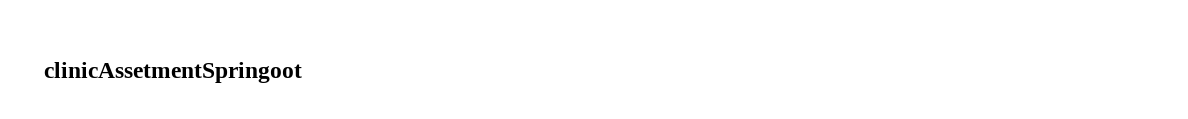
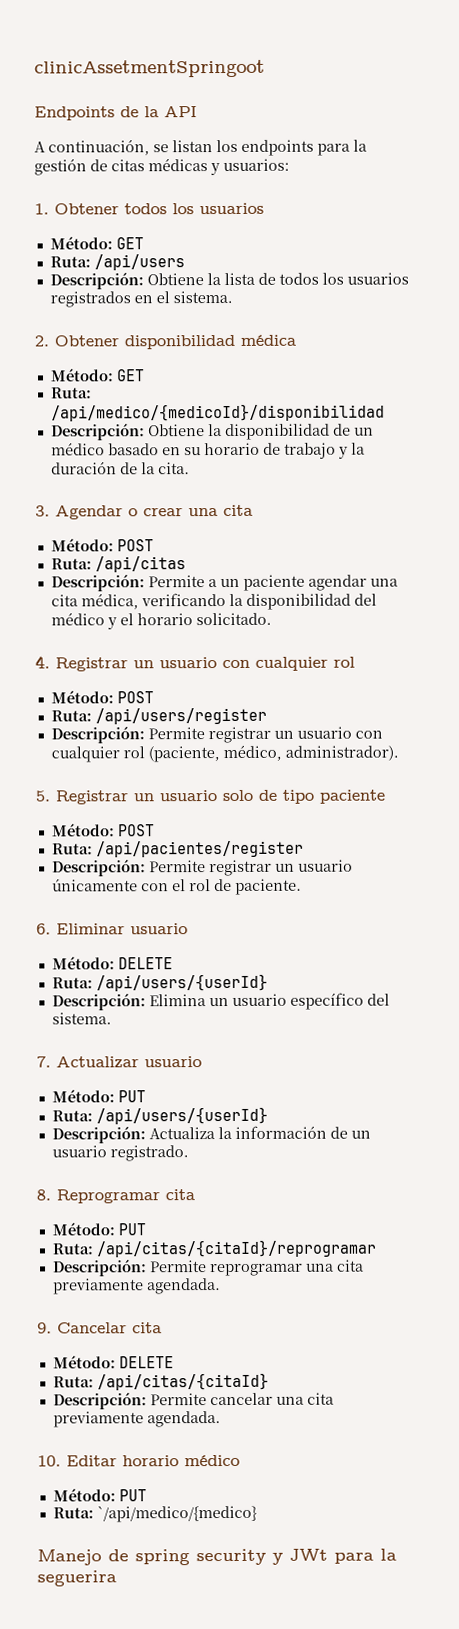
+ Endpoints de la API
+ A continuación, se listan los endpoints para la gestión de citas médicas y usuarios:
+ 1. Obtener todos los usuarios
+ Método: GET
+ Ruta: /api/users
+ Descripción: Obtiene la lista de todos los usuarios registrados en el sistema.
+ 2. Obtener disponibilidad médica
+ Método: GET
+ Ruta: /api/medico/{medicoId}/disponibilidad
+ Descripción: Obtiene la disponibilidad de un médico basado en su horario de trabajo y la duración de la cita.
+ 3. Agendar o crear una cita
+ Método: POST
+ Ruta: /api/citas
+ Descripción: Permite a un paciente agendar una cita médica, verificando la disponibilidad del médico y el horario solicitado.
+ 4. Registrar un usuario con cualquier rol
+ Método: POST
+ Ruta: /api/users/register
+ Descripción: Permite registrar un usuario con cualquier rol (paciente, médico, administrador).
+ 5. Registrar un usuario solo de tipo paciente
+ Método: POST
+ Ruta: /api/pacientes/register
+ Descripción: Permite registrar un usuario únicamente con el rol de paciente.
+ 6. Eliminar usuario
+ Método: DELETE
+ Ruta: /api/users/{userId}
+ Descripción: Elimina un usuario específico del sistema.
+ 7. Actualizar usuario
+ Método: PUT
+ Ruta: /api/users/{userId}
+ Descripción: Actualiza la información de un usuario registrado.
+ 8. Reprogramar cita
+ Método: PUT
+ Ruta: /api/citas/{citaId}/reprogramar
+ Descripción: Permite reprogramar una cita previamente agendada.
+ 9. Cancelar cita
+ Método: DELETE
+ Ruta: /api/citas/{citaId}
+ Descripción: Permite cancelar una cita previamente agendada.
+ 10. Editar horario médico
+ Método: PUT
+ Ruta: `/api/medico/{medico}
+ Manejo de spring security y JWt para la seguerira

